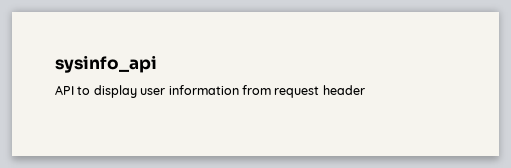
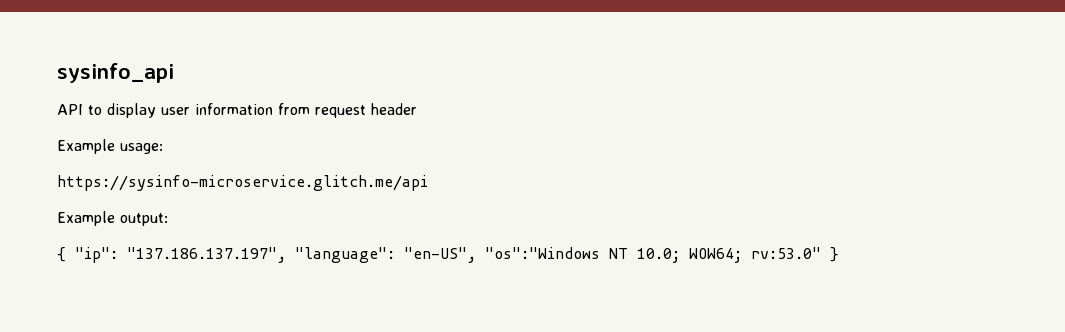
+ Example usage:
+ https://sysinfo-microservice.glitch.me/api
+ Example output:
+ { "ip": "137.186.137.197", "language": "en-US", "os":"Windows NT 10.0; WOW64; rv:53.0" }

